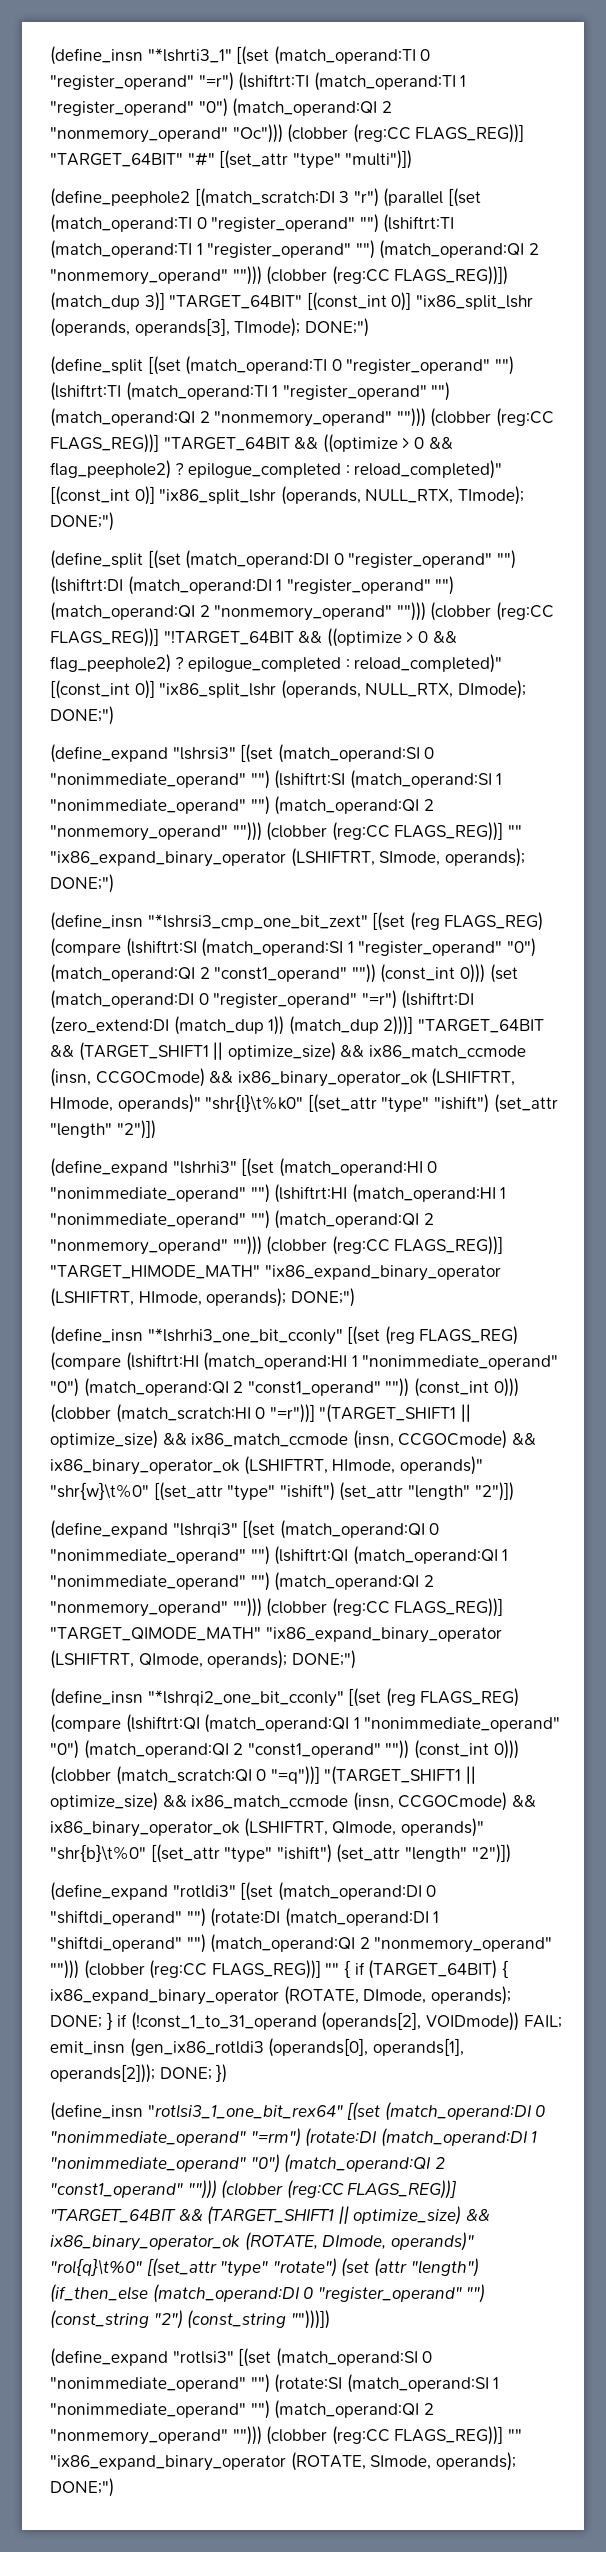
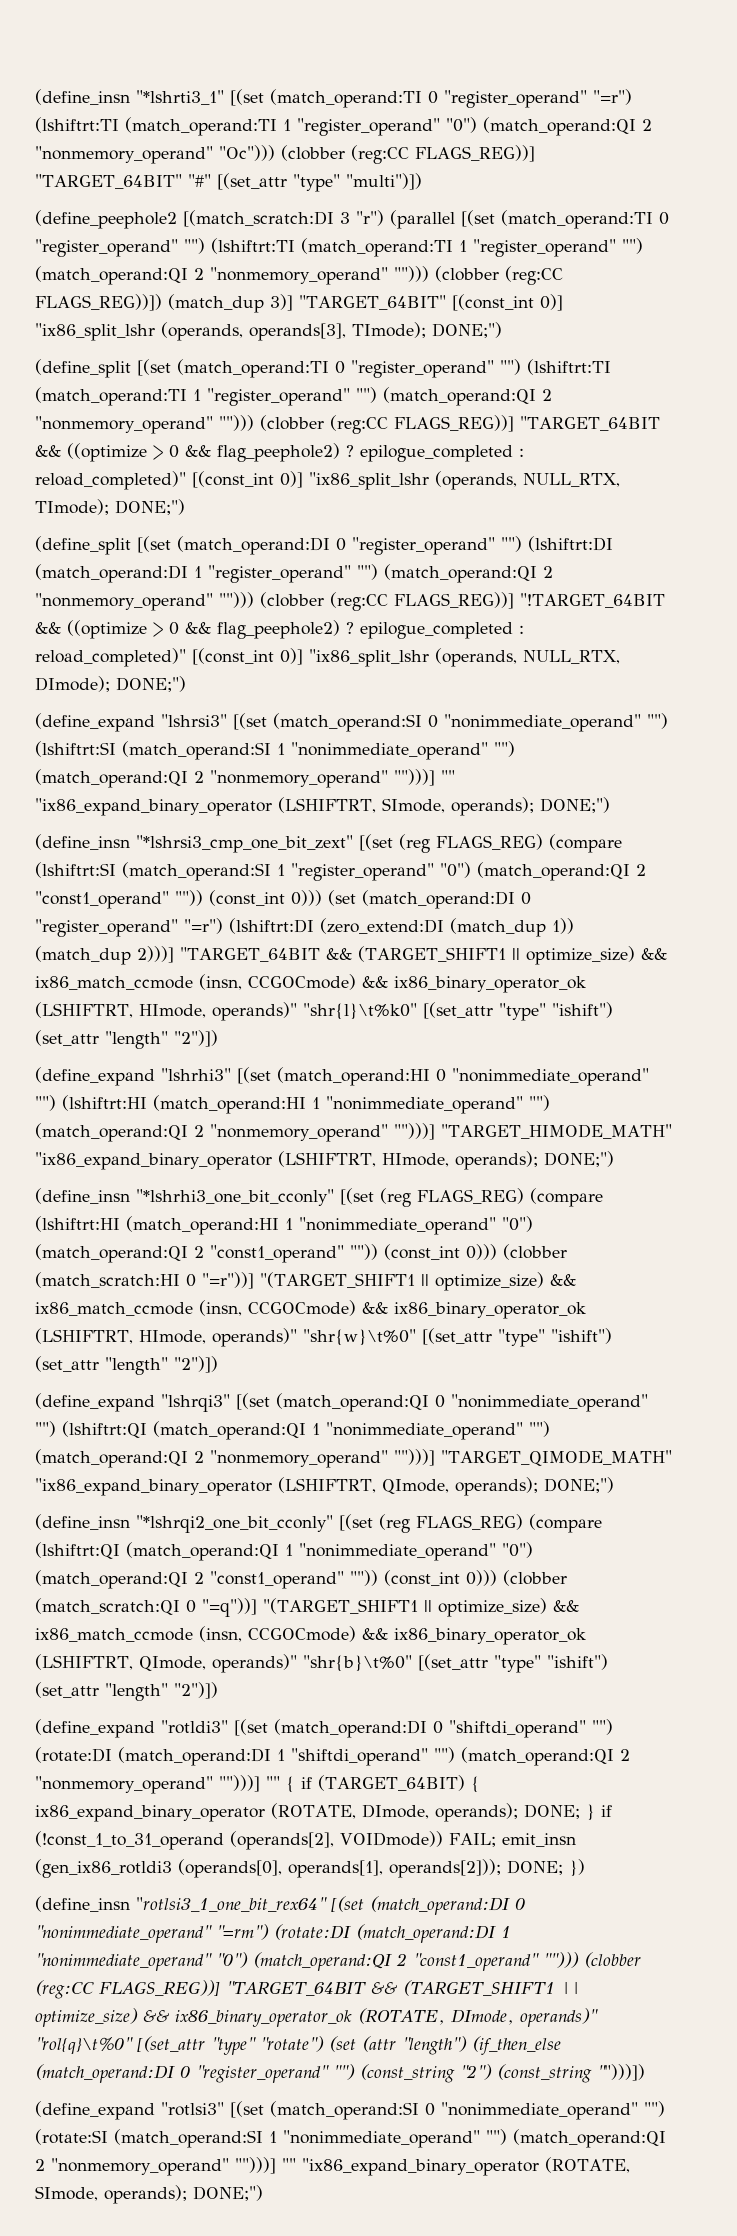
- (define_expand "lshrsi3" [(set (match_operand:SI 0 "nonimmediate_operand" "") (lshiftrt:SI (match_operand:SI 1 "nonimmediate_operand" "") (match_operand:QI 2 "nonmemory_operand" ""))) (clobber (reg:CC FLAGS_REG))] "" "ix86_expand_binary_operator (LSHIFTRT, SImode, operands); DONE;")
+ (define_expand "lshrsi3" [(set (match_operand:SI 0 "nonimmediate_operand" "") (lshiftrt:SI (match_operand:SI 1 "nonimmediate_operand" "") (match_operand:QI 2 "nonmemory_operand" "")))] "" "ix86_expand_binary_operator (LSHIFTRT, SImode, operands); DONE;")
- (define_expand "lshrhi3" [(set (match_operand:HI 0 "nonimmediate_operand" "") (lshiftrt:HI (match_operand:HI 1 "nonimmediate_operand" "") (match_operand:QI 2 "nonmemory_operand" ""))) (clobber (reg:CC FLAGS_REG))] "TARGET_HIMODE_MATH" "ix86_expand_binary_operator (LSHIFTRT, HImode, operands); DONE;")
+ (define_expand "lshrhi3" [(set (match_operand:HI 0 "nonimmediate_operand" "") (lshiftrt:HI (match_operand:HI 1 "nonimmediate_operand" "") (match_operand:QI 2 "nonmemory_operand" "")))] "TARGET_HIMODE_MATH" "ix86_expand_binary_operator (LSHIFTRT, HImode, operands); DONE;")
- (define_expand "lshrqi3" [(set (match_operand:QI 0 "nonimmediate_operand" "") (lshiftrt:QI (match_operand:QI 1 "nonimmediate_operand" "") (match_operand:QI 2 "nonmemory_operand" ""))) (clobber (reg:CC FLAGS_REG))] "TARGET_QIMODE_MATH" "ix86_expand_binary_operator (LSHIFTRT, QImode, operands); DONE;")
+ (define_expand "lshrqi3" [(set (match_operand:QI 0 "nonimmediate_operand" "") (lshiftrt:QI (match_operand:QI 1 "nonimmediate_operand" "") (match_operand:QI 2 "nonmemory_operand" "")))] "TARGET_QIMODE_MATH" "ix86_expand_binary_operator (LSHIFTRT, QImode, operands); DONE;")
- (define_expand "rotldi3" [(set (match_operand:DI 0 "shiftdi_operand" "") (rotate:DI (match_operand:DI 1 "shiftdi_operand" "") (match_operand:QI 2 "nonmemory_operand" ""))) (clobber (reg:CC FLAGS_REG))] "" { if (TARGET_64BIT) { ix86_expand_binary_operator (ROTATE, DImode, operands); DONE; } if (!const_1_to_31_operand (operands[2], VOIDmode)) FAIL; emit_insn (gen_ix86_rotldi3 (operands[0], operands[1], operands[2])); DONE; })
+ (define_expand "rotldi3" [(set (match_operand:DI 0 "shiftdi_operand" "") (rotate:DI (match_operand:DI 1 "shiftdi_operand" "") (match_operand:QI 2 "nonmemory_operand" "")))] "" { if (TARGET_64BIT) { ix86_expand_binary_operator (ROTATE, DImode, operands); DONE; } if (!const_1_to_31_operand (operands[2], VOIDmode)) FAIL; emit_insn (gen_ix86_rotldi3 (operands[0], operands[1], operands[2])); DONE; })
- (define_expand "rotlsi3" [(set (match_operand:SI 0 "nonimmediate_operand" "") (rotate:SI (match_operand:SI 1 "nonimmediate_operand" "") (match_operand:QI 2 "nonmemory_operand" ""))) (clobber (reg:CC FLAGS_REG))] "" "ix86_expand_binary_operator (ROTATE, SImode, operands); DONE;")
+ (define_expand "rotlsi3" [(set (match_operand:SI 0 "nonimmediate_operand" "") (rotate:SI (match_operand:SI 1 "nonimmediate_operand" "") (match_operand:QI 2 "nonmemory_operand" "")))] "" "ix86_expand_binary_operator (ROTATE, SImode, operands); DONE;")

